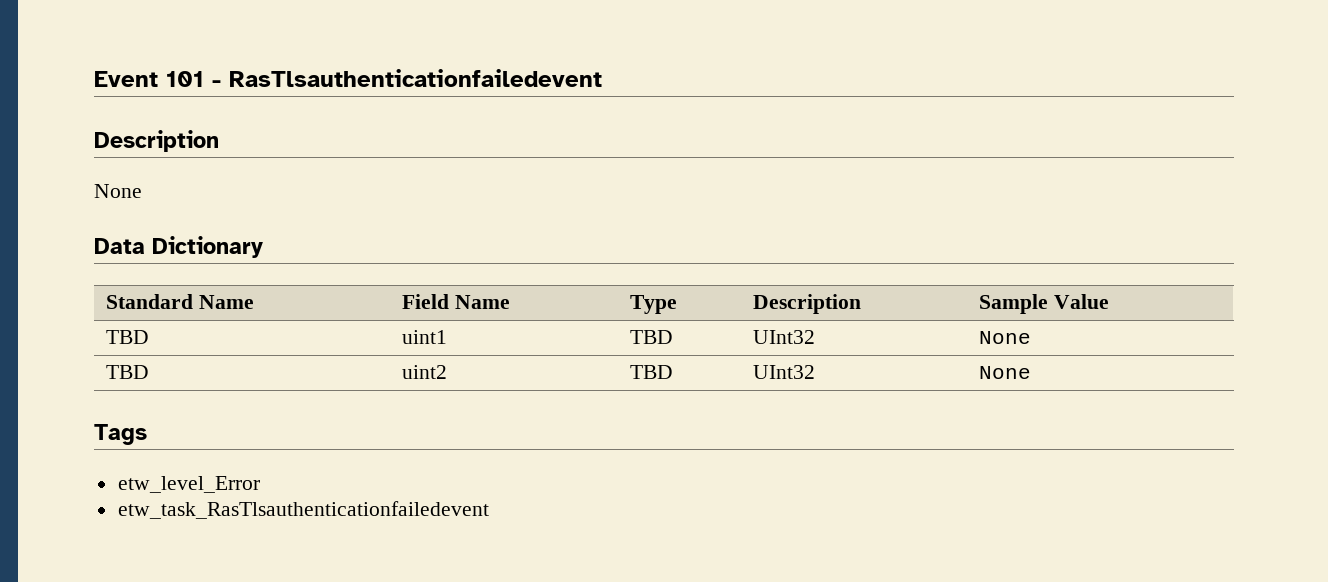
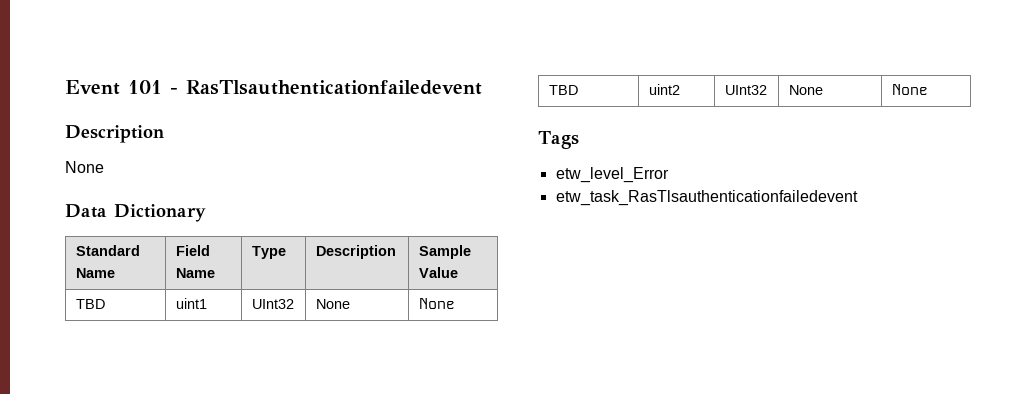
- TBD | uint1 | TBD | UInt32 | None
+ TBD | uint1 | UInt32 | None | None
- TBD | uint2 | TBD | UInt32 | None
+ TBD | uint2 | UInt32 | None | None

